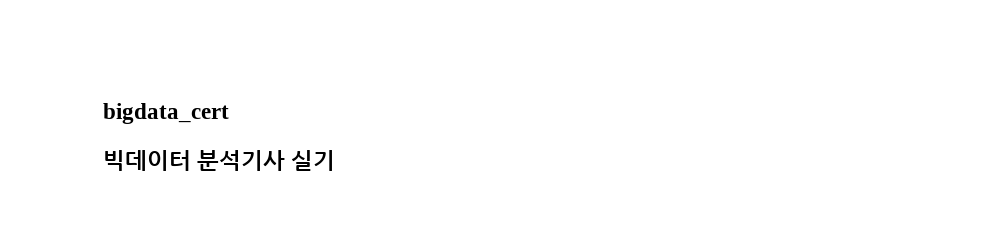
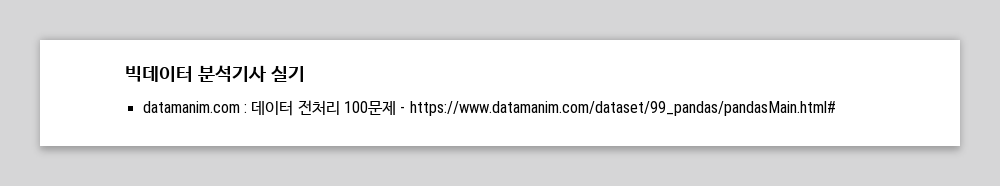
- bigdata_cert
+ datamanim.com : 데이터 전처리 100문제 - https://www.datamanim.com/dataset/99_pandas/pandasMain.html#

